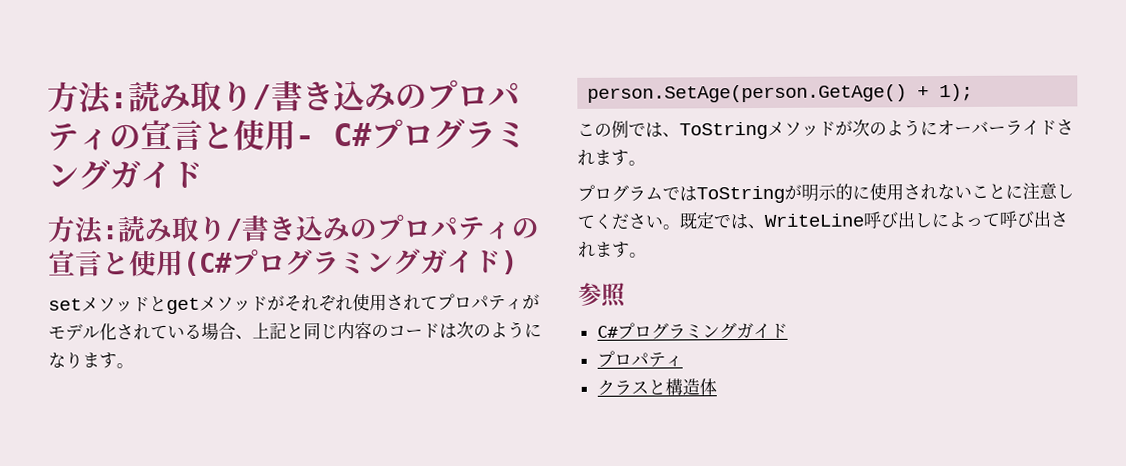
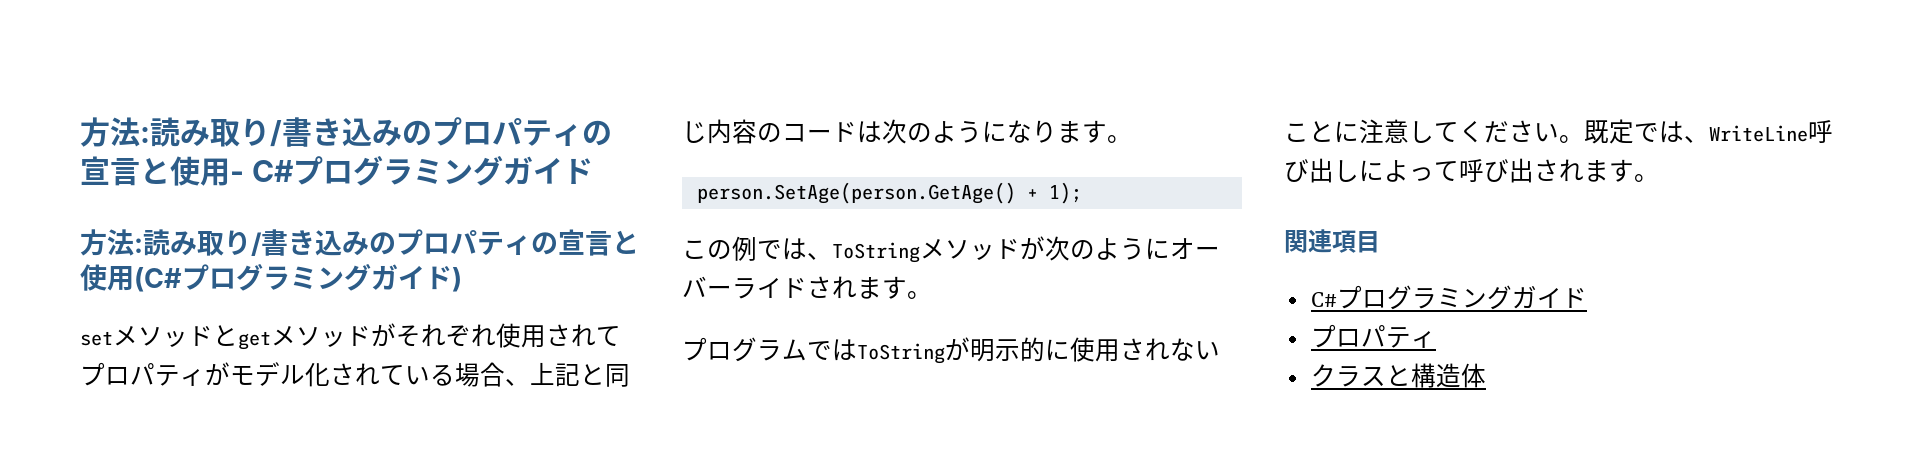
- 参照
+ 関連項目

